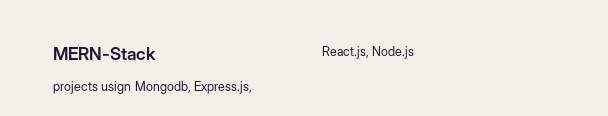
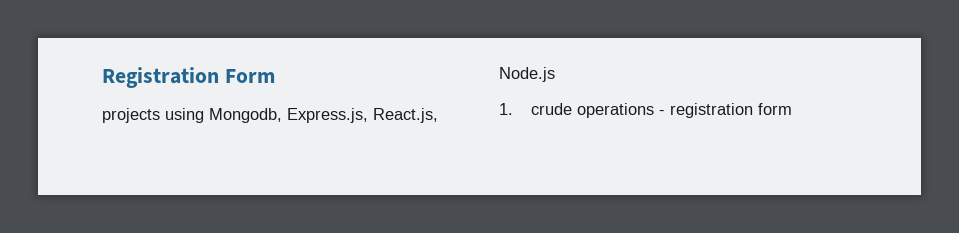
- MERN-Stack
+ Registration Form
- projects usign Mongodb, Express.js, React.js, Node.js
+ projects using Mongodb, Express.js, React.js, Node.js
+ 1. crude operations - registration form

